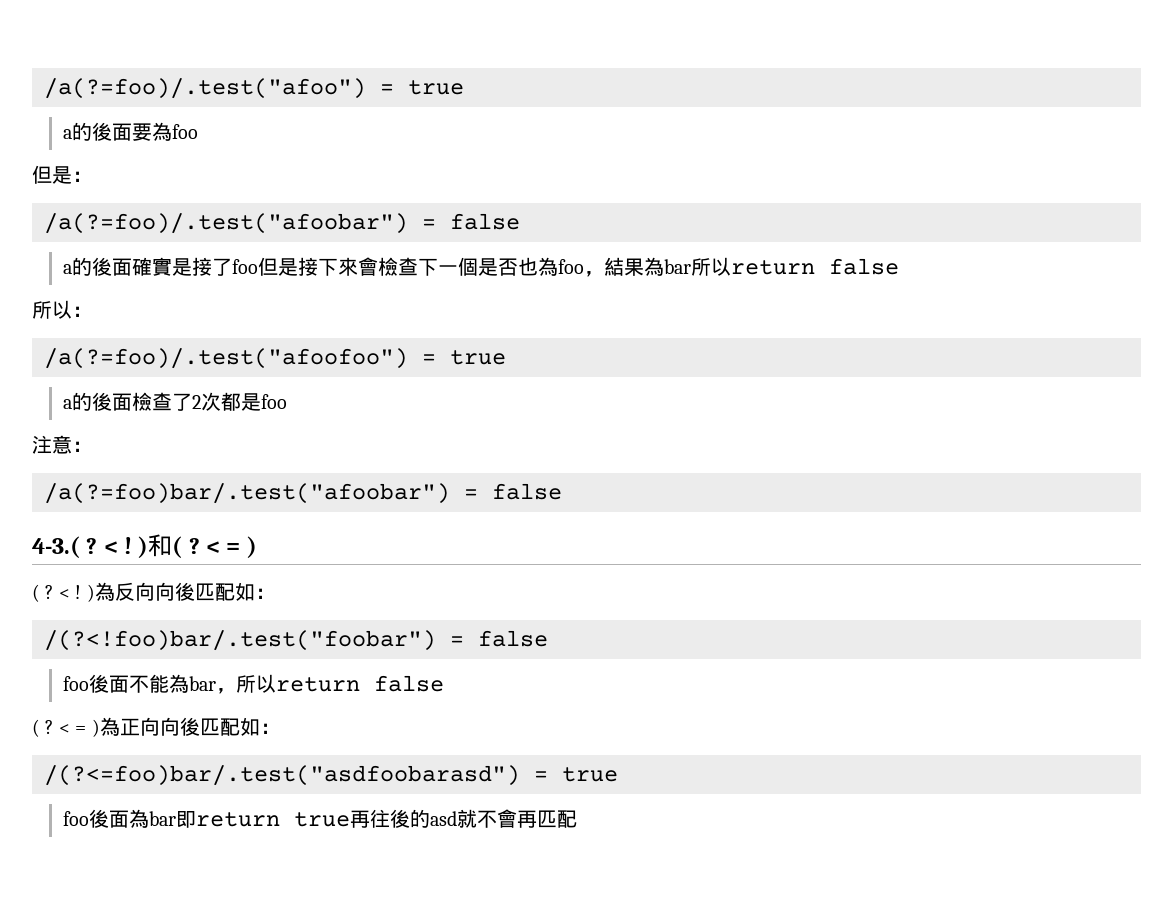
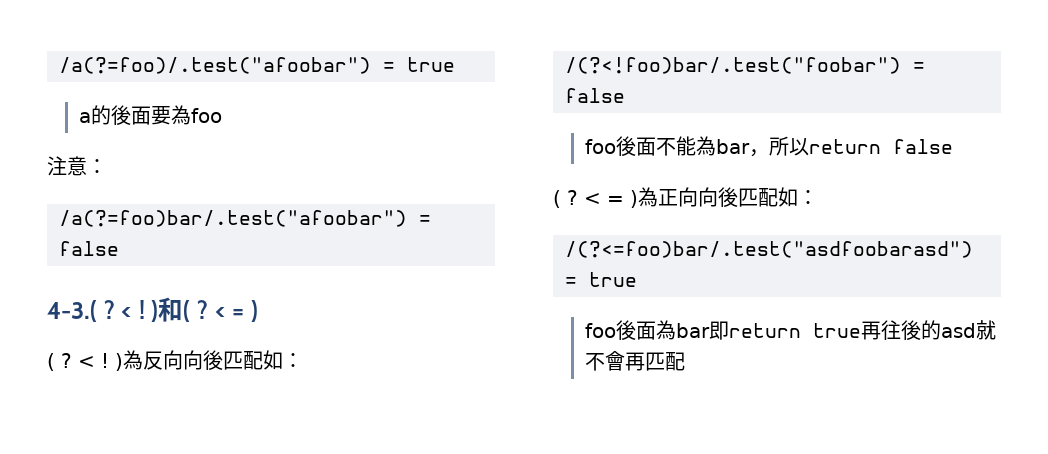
- /a(?=foo)/.test("afoo") = true
+ /a(?=foo)/.test("afoobar") = true
- 但是：
- /a(?=foo)/.test("afoobar") = false
- a的後面確實是接了foo但是接下來會檢查下一個是否也為foo，結果為bar所以return false
- 所以：
- /a(?=foo)/.test("afoofoo") = true
- a的後面檢查了2次都是foo

